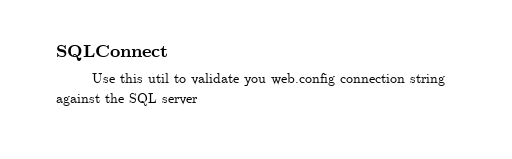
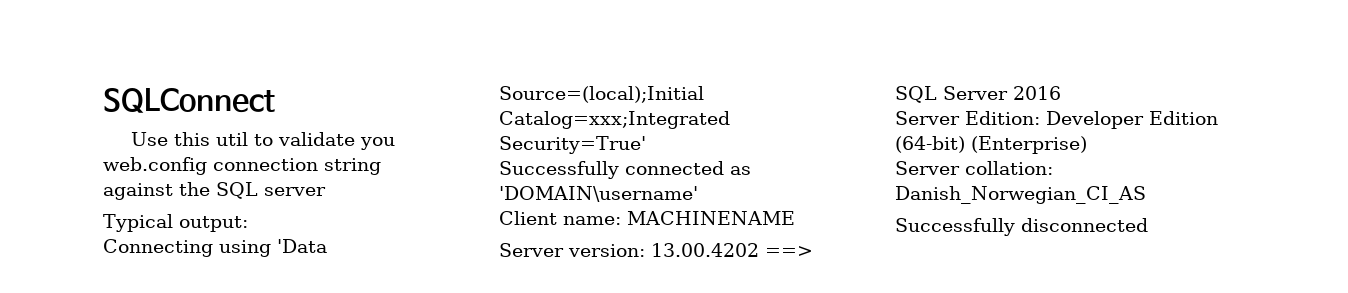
+ Typical output:
+ Connecting using 'Data Source=(local);Initial Catalog=xxx;Integrated Security=True'
+ Successfully connected as 'DOMAIN\username'
+ Client name: MACHINENAME
+ Server version: 13.00.4202 ==> SQL Server 2016
+ Server Edition: Developer Edition (64-bit) (Enterprise)
+ Server collation: Danish_Norwegian_CI_AS
+ Successfully disconnected

